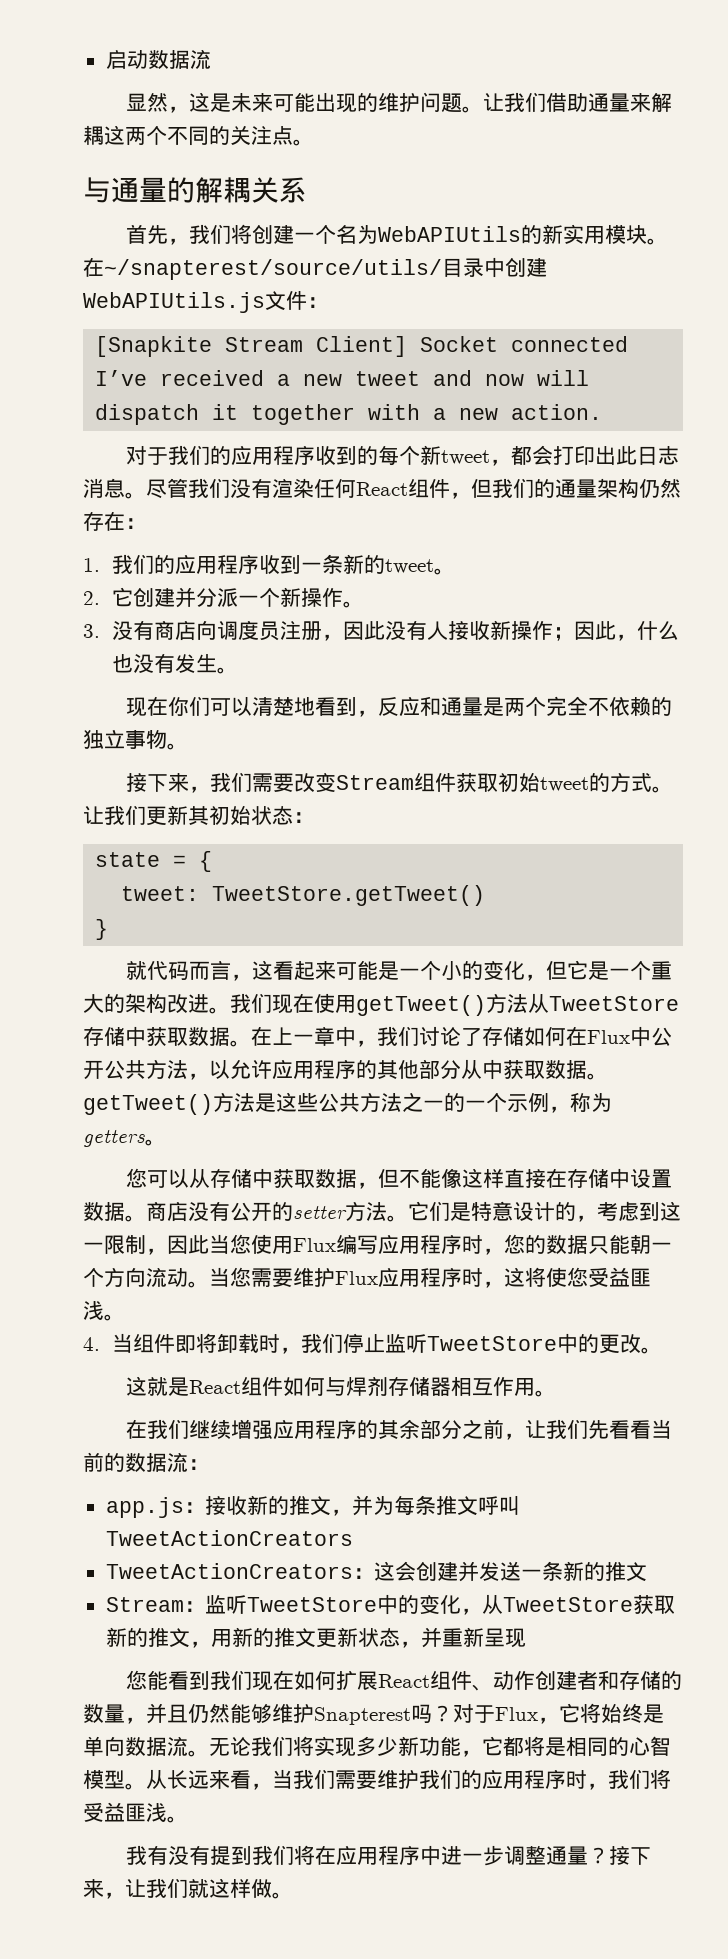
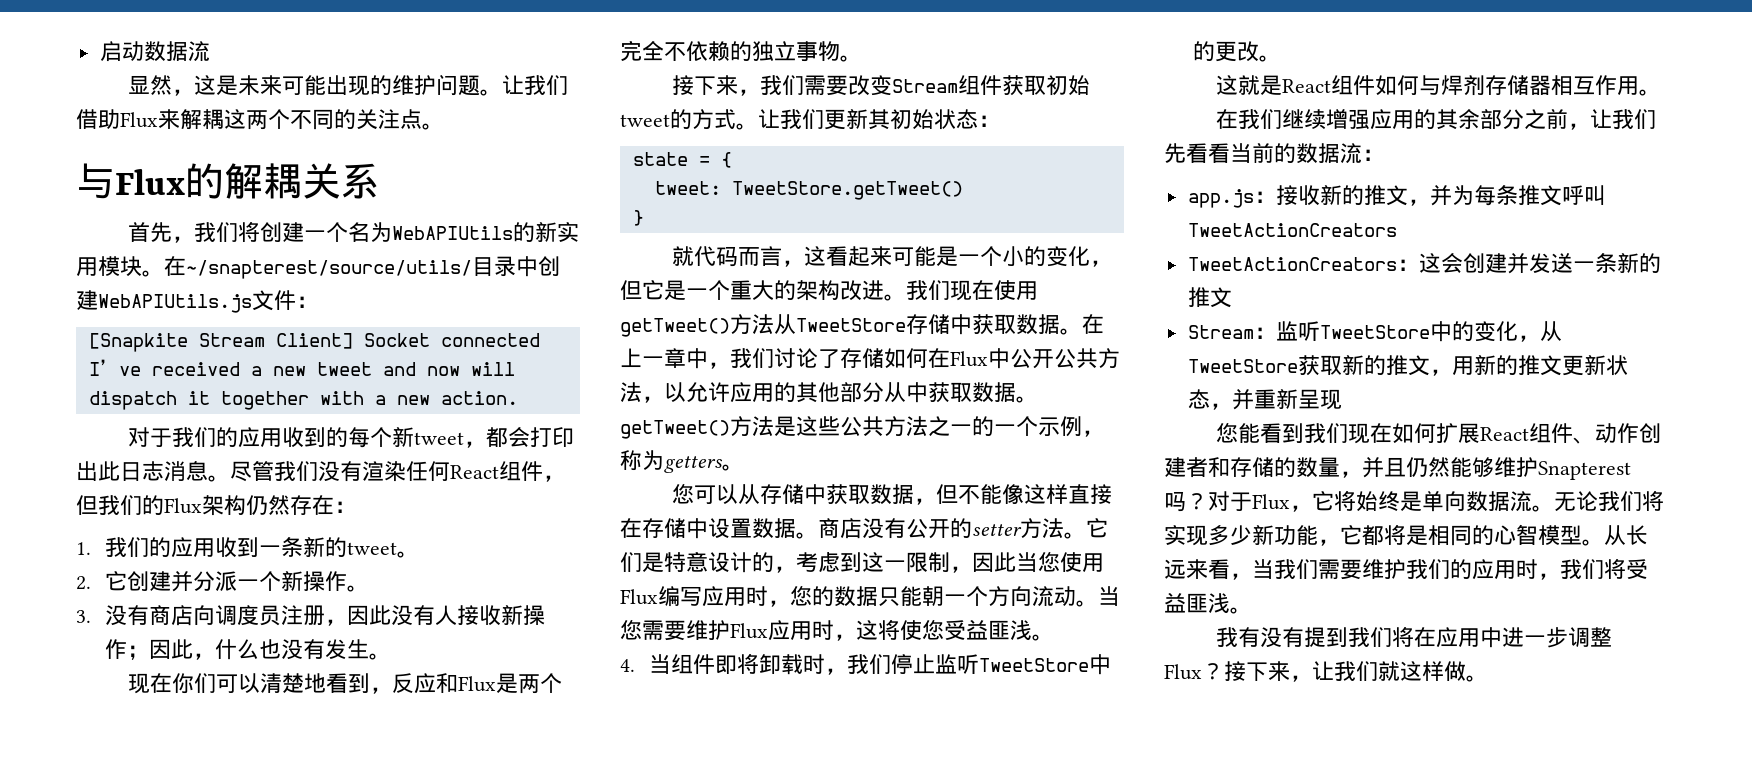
- 让我们借助通量来解耦这两个不同的关注点。
+ 让我们借助Flux来解耦这两个不同的关注点。
- 与通量的解耦关系
+ 与Flux的解耦关系
- 对于我们的应用程序收到的每个新tweet，都会打印出此日志消息。
+ 对于我们的应用收到的每个新tweet，都会打印出此日志消息。
- 尽管我们没有渲染任何React组件，但我们的通量架构仍然存在：
+ 尽管我们没有渲染任何React组件，但我们的Flux架构仍然存在：
- 1.我们的应用程序收到一条新的tweet。
+ 1.我们的应用收到一条新的tweet。
- 现在你们可以清楚地看到，反应和通量是两个完全不依赖的独立事物。
+ 现在你们可以清楚地看到，反应和Flux是两个完全不依赖的独立事物。
- 在上一章中，我们讨论了存储如何在Flux中公开公共方法，以允许应用程序的其他部分从中获取数据。getTweet()方法是这些公共方法之一的一个示例，称为getters。
+ 在上一章中，我们讨论了存储如何在Flux中公开公共方法，以允许应用的其他部分从中获取数据。getTweet()方法是这些公共方法之一的一个示例，称为getters。
- 它们是特意设计的，考虑到这一限制，因此当您使用Flux编写应用程序时，您的数据只能朝一个方向流动。
+ 它们是特意设计的，考虑到这一限制，因此当您使用Flux编写应用时，您的数据只能朝一个方向流动。
- 当您需要维护Flux应用程序时，这将使您受益匪浅。
+ 当您需要维护Flux应用时，这将使您受益匪浅。
- 在我们继续增强应用程序的其余部分之前，让我们先看看当前的数据流：
+ 在我们继续增强应用的其余部分之前，让我们先看看当前的数据流：
- 从长远来看，当我们需要维护我们的应用程序时，我们将受益匪浅。
+ 从长远来看，当我们需要维护我们的应用时，我们将受益匪浅。
- 我有没有提到我们将在应用程序中进一步调整通量？
+ 我有没有提到我们将在应用中进一步调整Flux？

